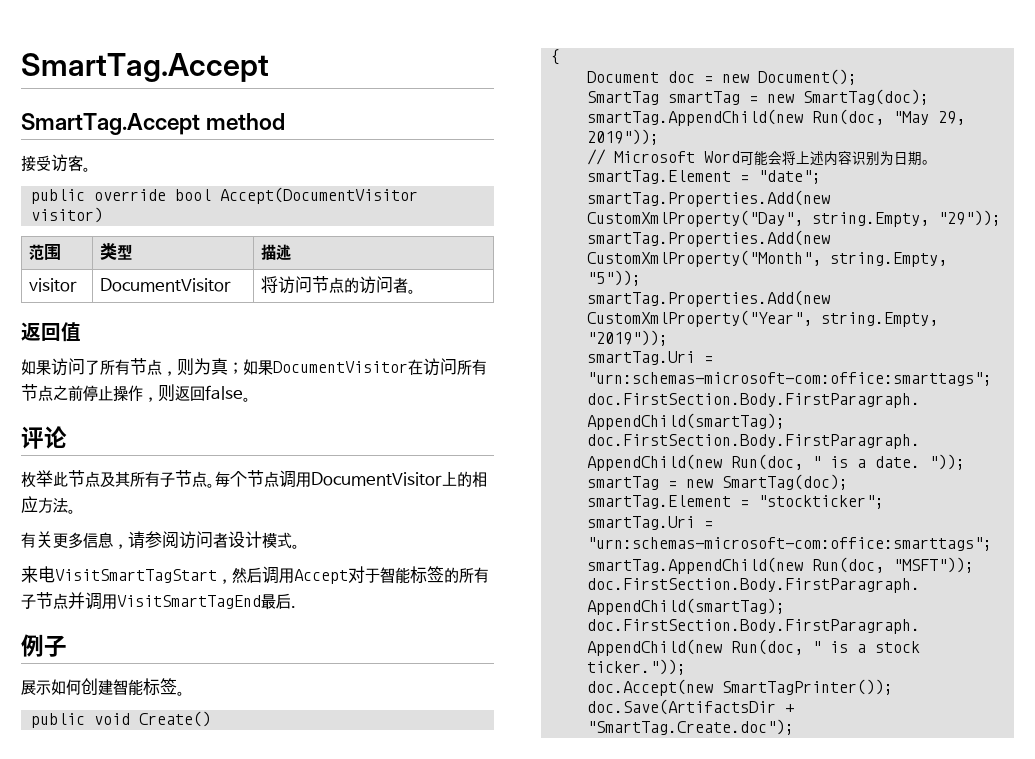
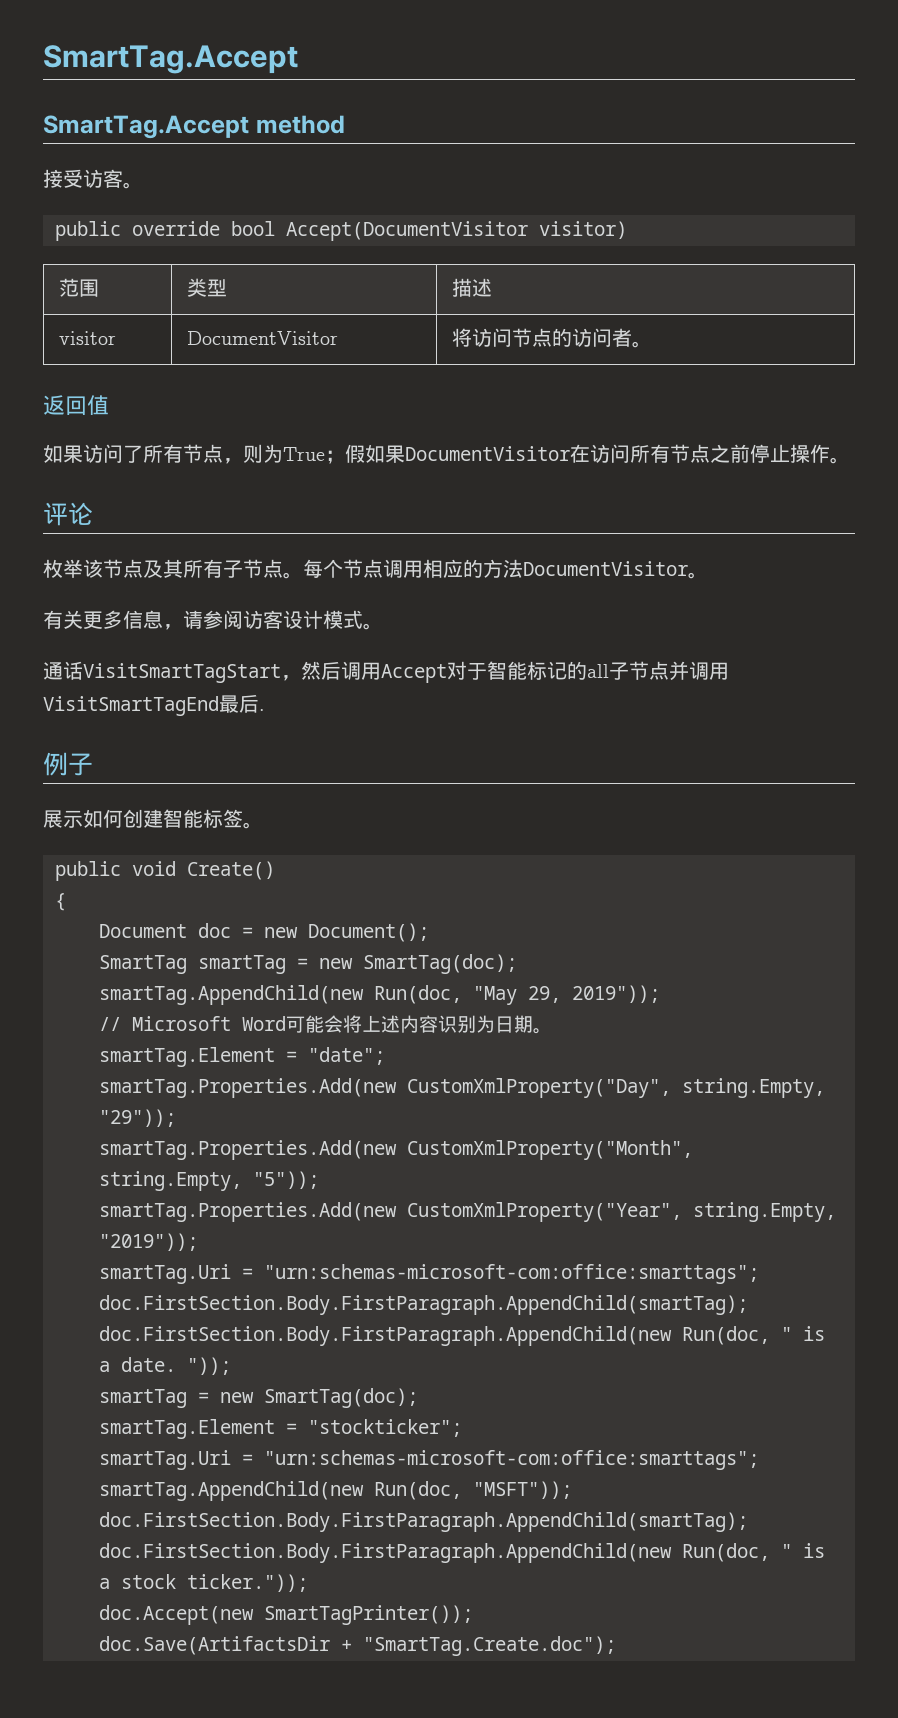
- 如果访问了所有节点，则为真；如果DocumentVisitor在访问所有节点之前停止操作，则返回false。
+ 如果访问了所有节点，则为True；假如果DocumentVisitor在访问所有节点之前停止操作。
- 枚举此节点及其所有子节点。
+ 枚举该节点及其所有子节点。
- 每个节点调用DocumentVisitor上的相应方法。
+ 每个节点调用相应的方法DocumentVisitor。
- 有关更多信息，请参阅访问者设计模式。
+ 有关更多信息，请参阅访客设计模式。
- 来电VisitSmartTagStart，然后调用Accept对于智能标签的所有子节点并调用VisitSmartTagEnd最后.
+ 通话VisitSmartTagStart，然后调用Accept对于智能标记的all子节点并调用VisitSmartTagEnd最后.

